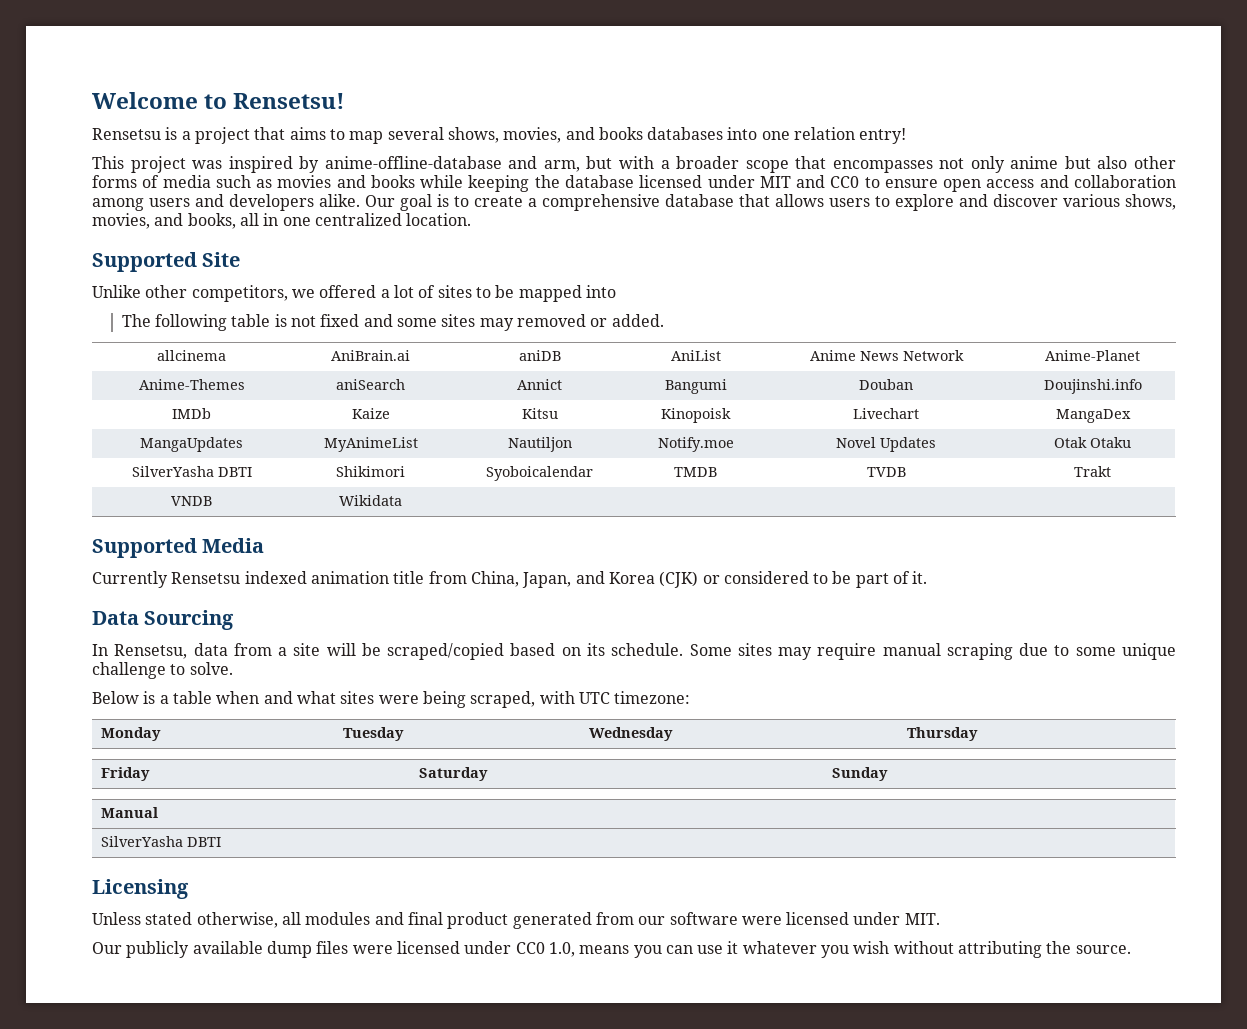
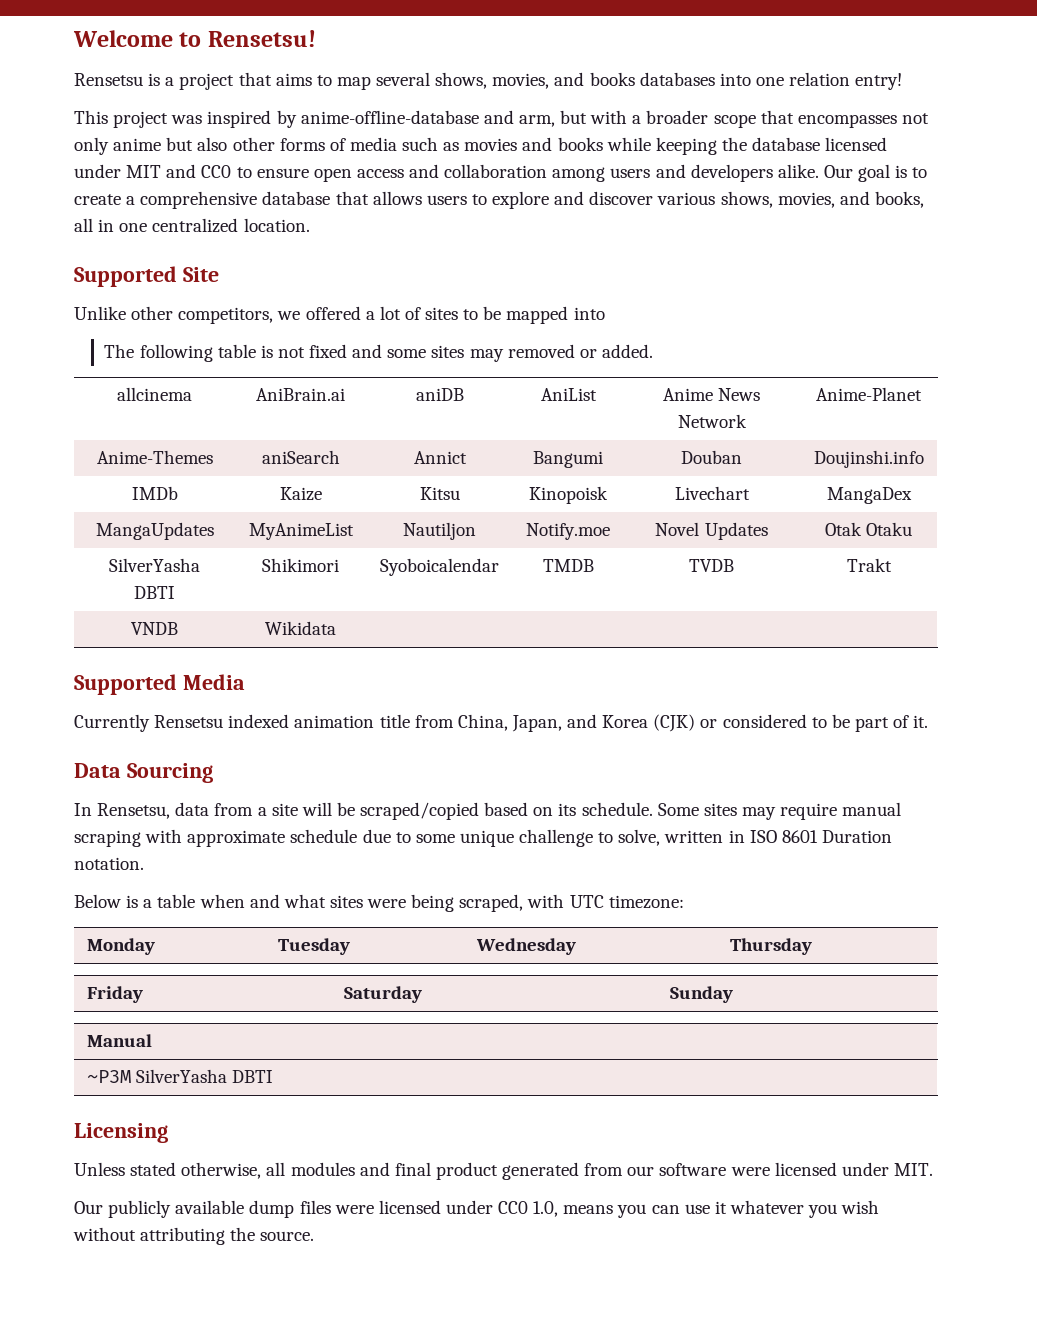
- Some sites may require manual scraping due to some unique challenge to solve.
+ Some sites may require manual scraping with approximate schedule due to some unique challenge to solve, written in ISO 8601 Duration notation.
  Manual
- SilverYasha DBTI
+ ~P3M SilverYasha DBTI

